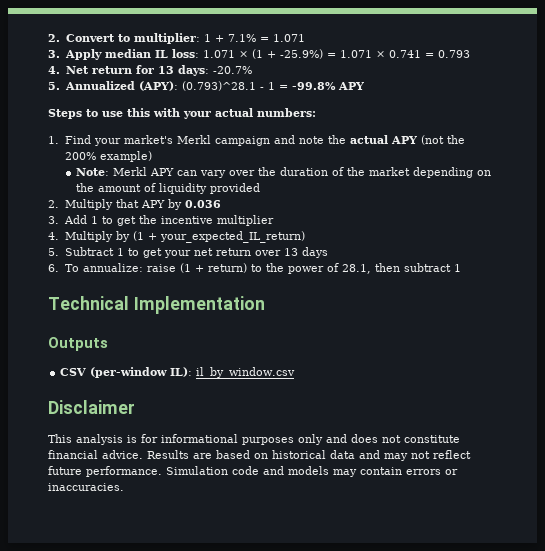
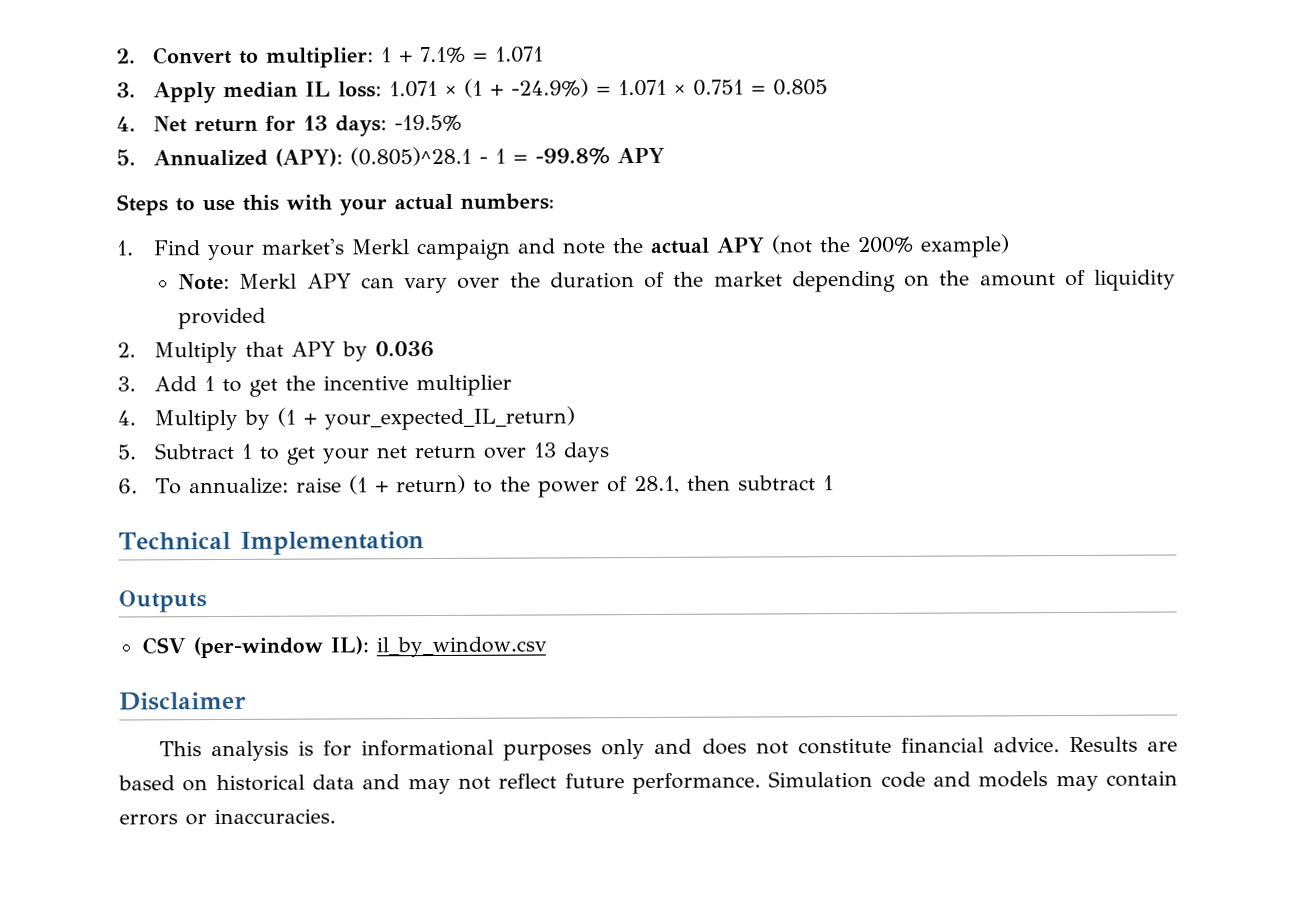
- 3. Apply median IL loss: 1.071 × (1 + -25.9%) = 1.071 × 0.741 = 0.793
+ 3. Apply median IL loss: 1.071 × (1 + -24.9%) = 1.071 × 0.751 = 0.805
- 4. Net return for 13 days: -20.7%
+ 4. Net return for 13 days: -19.5%
- 5. Annualized (APY): (0.793)^28.1 - 1 = -99.8% APY
+ 5. Annualized (APY): (0.805)^28.1 - 1 = -99.8% APY

